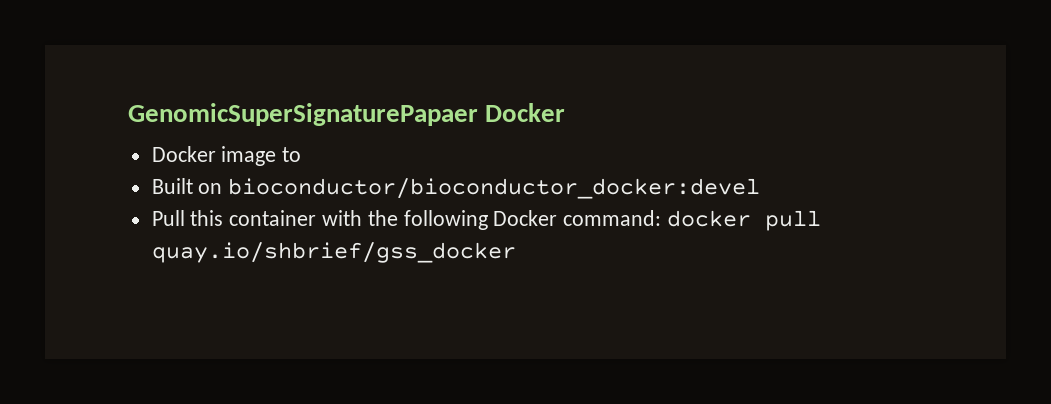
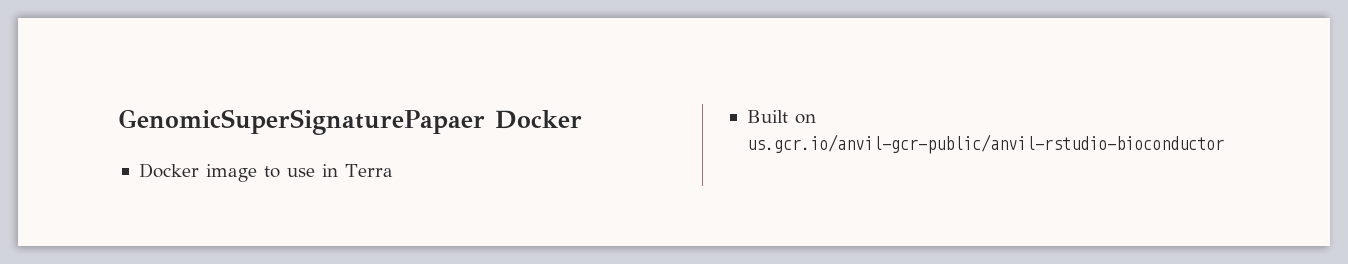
- Docker image to
+ Docker image to use in Terra
- Built on bioconductor/bioconductor_docker:devel
- Pull this container with the following Docker command: docker pull quay.io/shbrief/gss_docker
+ Built on us.gcr.io/anvil-gcr-public/anvil-rstudio-bioconductor

